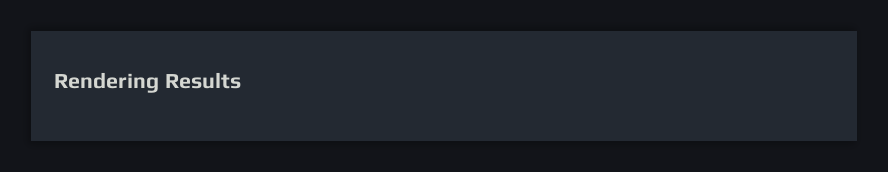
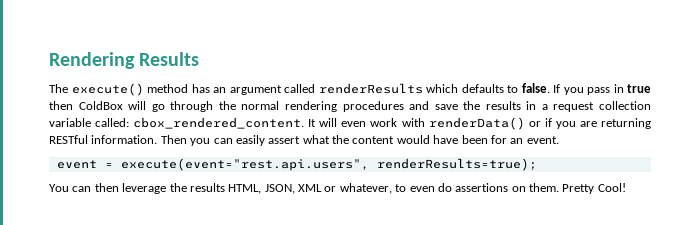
+ The execute() method has an argument called renderResults which defaults to false. If you pass in true then ColdBox will go through the normal rendering procedures and save the results in a request collection variable called: cbox_rendered_content. It will even work with renderData() or if you are returning RESTful information. Then you can easily assert what the content would have been for an event.
+ event = execute(event="rest.api.users", renderResults=true);
+ You can then leverage the results HTML, JSON, XML or whatever, to even do assertions on them. Pretty Cool!

